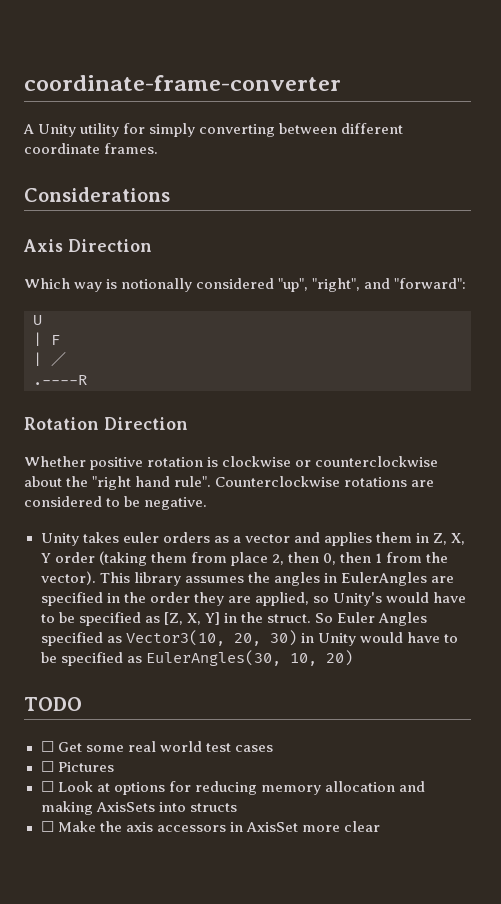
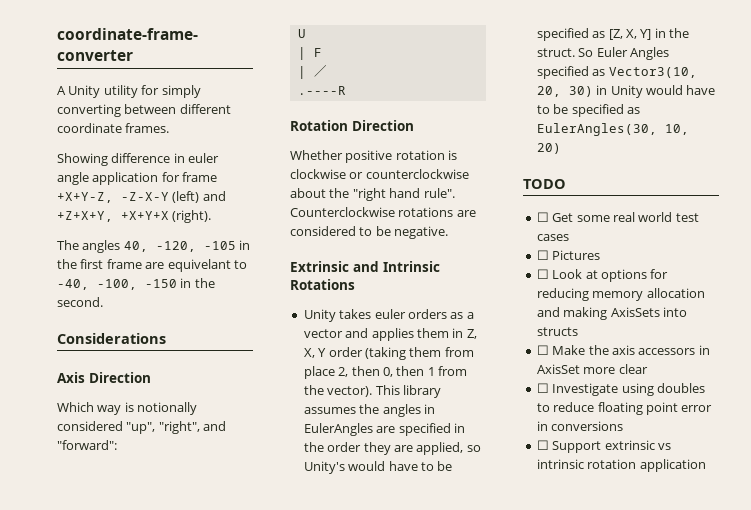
+ Showing difference in euler angle application for frame +X+Y-Z, -Z-X-Y (left) and +Z+X+Y, +X+Y+X (right).
+ The angles 40, -120, -105 in the first frame are equivelant to -40, -100, -150 in the second.
+ Extrinsic and Intrinsic Rotations
+ ☐ Investigate using doubles to reduce floating point error in conversions
+ ☐ Support extrinsic vs intrinsic rotation application

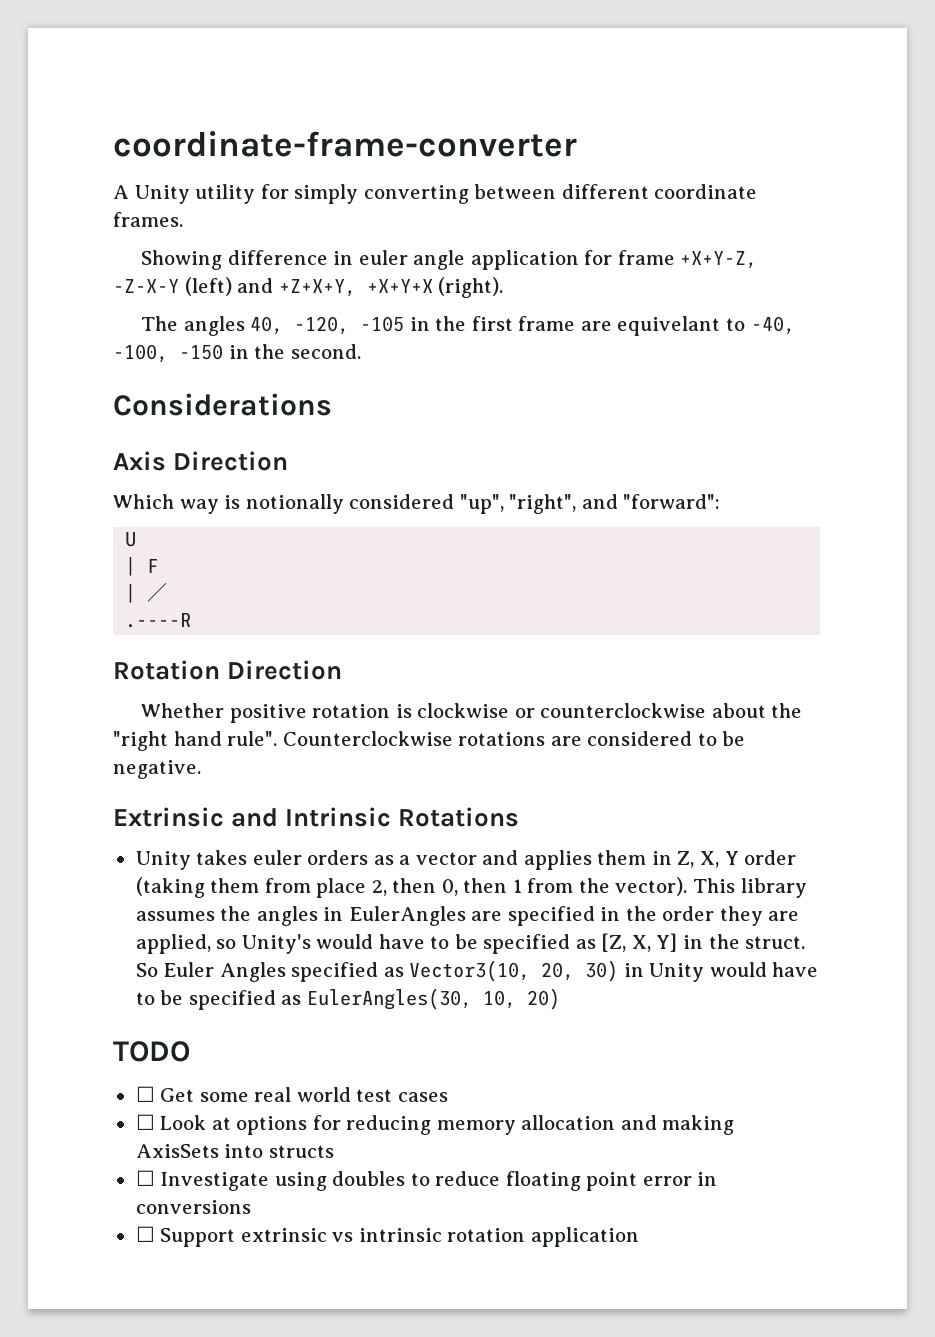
- ☐ Pictures
- ☐ Make the axis accessors in AxisSet more clear

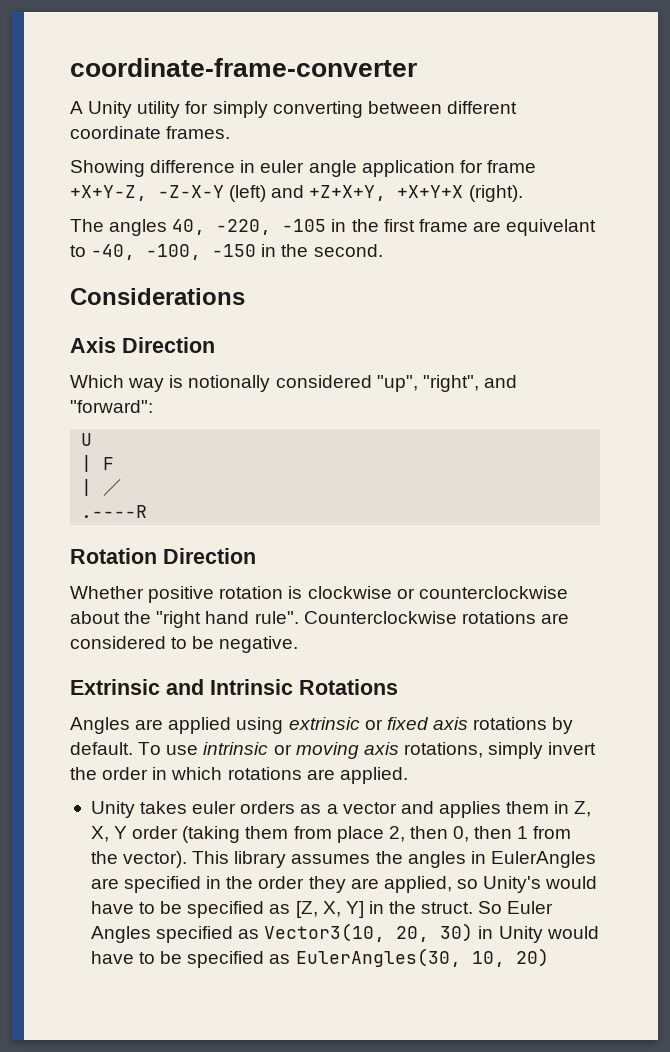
- The angles 40, -120, -105 in the first frame are equivelant to -40, -100, -150 in the second.
+ The angles 40, -220, -105 in the first frame are equivelant to -40, -100, -150 in the second.
+ Angles are applied using extrinsic or fixed axis rotations by default. To use intrinsic or moving axis rotations, simply invert the order in which rotations are applied.
- TODO
- ☐ Get some real world test cases
- ☐ Look at options for reducing memory allocation and making AxisSets into structs
- ☐ Investigate using doubles to reduce floating point error in conversions
- ☐ Support extrinsic vs intrinsic rotation application

